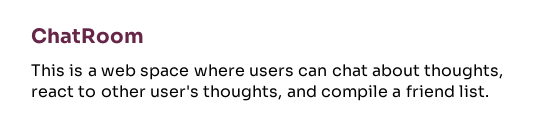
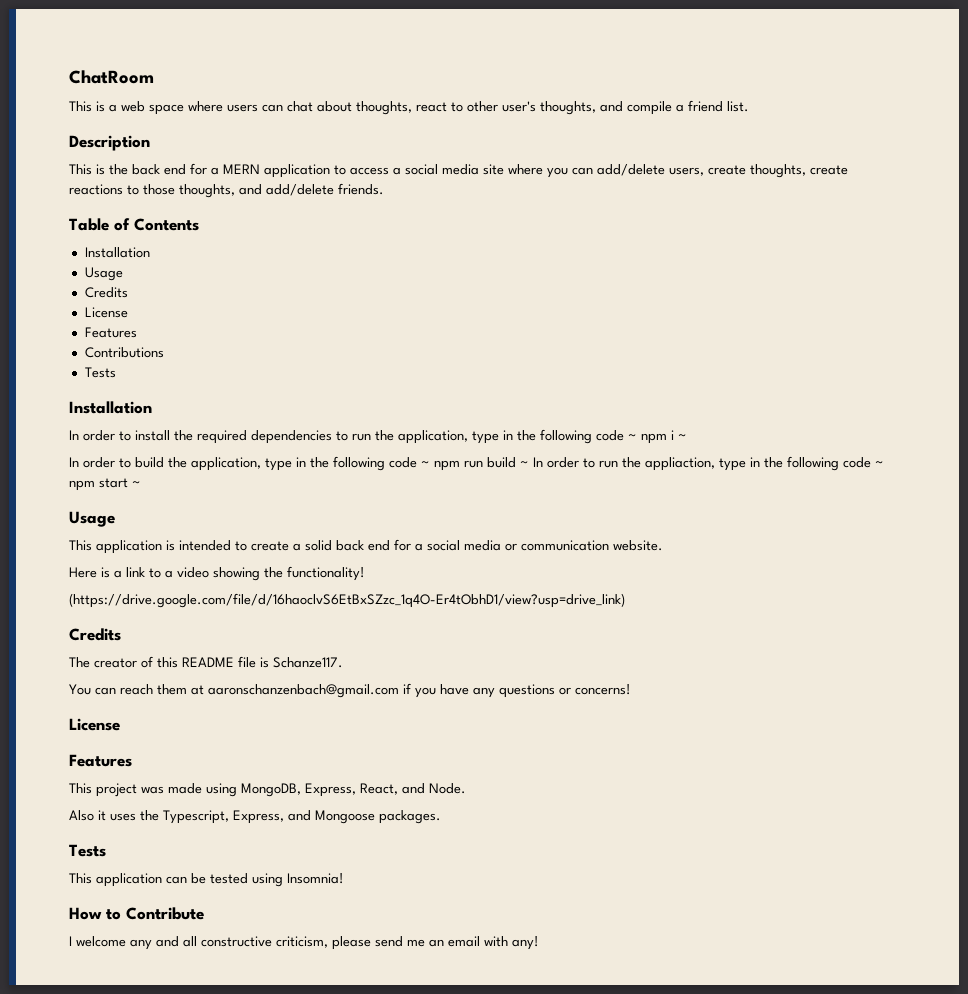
+ Description
+ This is the back end for a MERN application to access a social media site where you can add/delete users, create thoughts, create reactions to those thoughts, and add/delete friends.
+ Table of Contents
+ Installation
+ Usage
+ Credits
+ License
+ Features
+ Contributions
+ Tests
+ Installation
+ In order to install the required dependencies to run the application, type in the following code ~ npm i ~
+ In order to build the application, type in the following code ~ npm run build ~ In order to run the appliaction, type in the following code ~ npm start ~
+ Usage
+ This application is intended to create a solid back end for a social media or communication website.
+ Here is a link to a video showing the functionality!
+ (https://drive.google.com/file/d/16haoclvS6EtBxSZzc_1q4O-Er4tObhD1/view?usp=drive_link)
+ Credits
+ The creator of this README file is Schanze117.
+ You can reach them at aaronschanzenbach@gmail.com if you have any questions or concerns!
+ License
+ Features
+ This project was made using MongoDB, Express, React, and Node.
+ Also it uses the Typescript, Express, and Mongoose packages.
+ Tests
+ This application can be tested using Insomnia!
+ How to Contribute
+ I welcome any and all constructive criticism, please send me an email with any!

